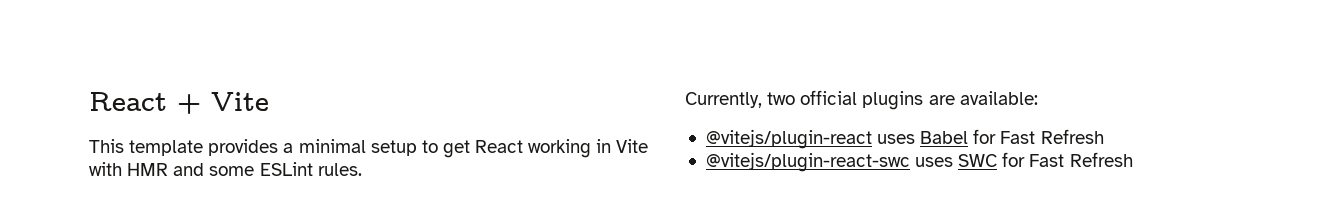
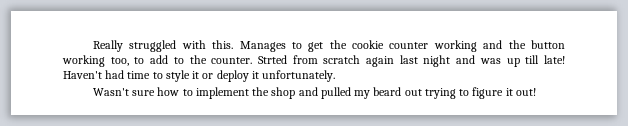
- React + Vite
- This template provides a minimal setup to get React working in Vite with HMR and some ESLint rules.
- Currently, two official plugins are available:
- @vitejs/plugin-react uses Babel for Fast Refresh
- @vitejs/plugin-react-swc uses SWC for Fast Refresh
+ Really struggled with this. Manages to get the cookie counter working and the button working too, to add to the counter. Strted from scratch again last night and was up till late! Haven't had time to style it or deploy it unfortunately.
+ Wasn't sure how to implement the shop and pulled my beard out trying to figure it out!

